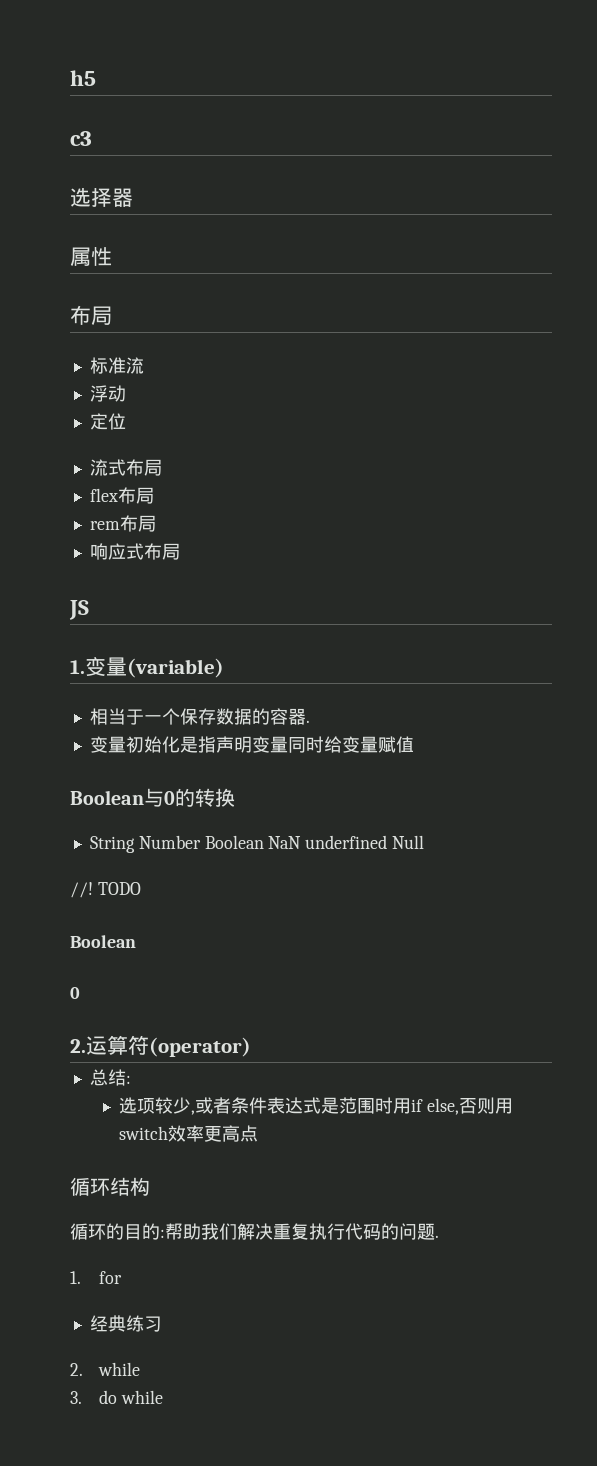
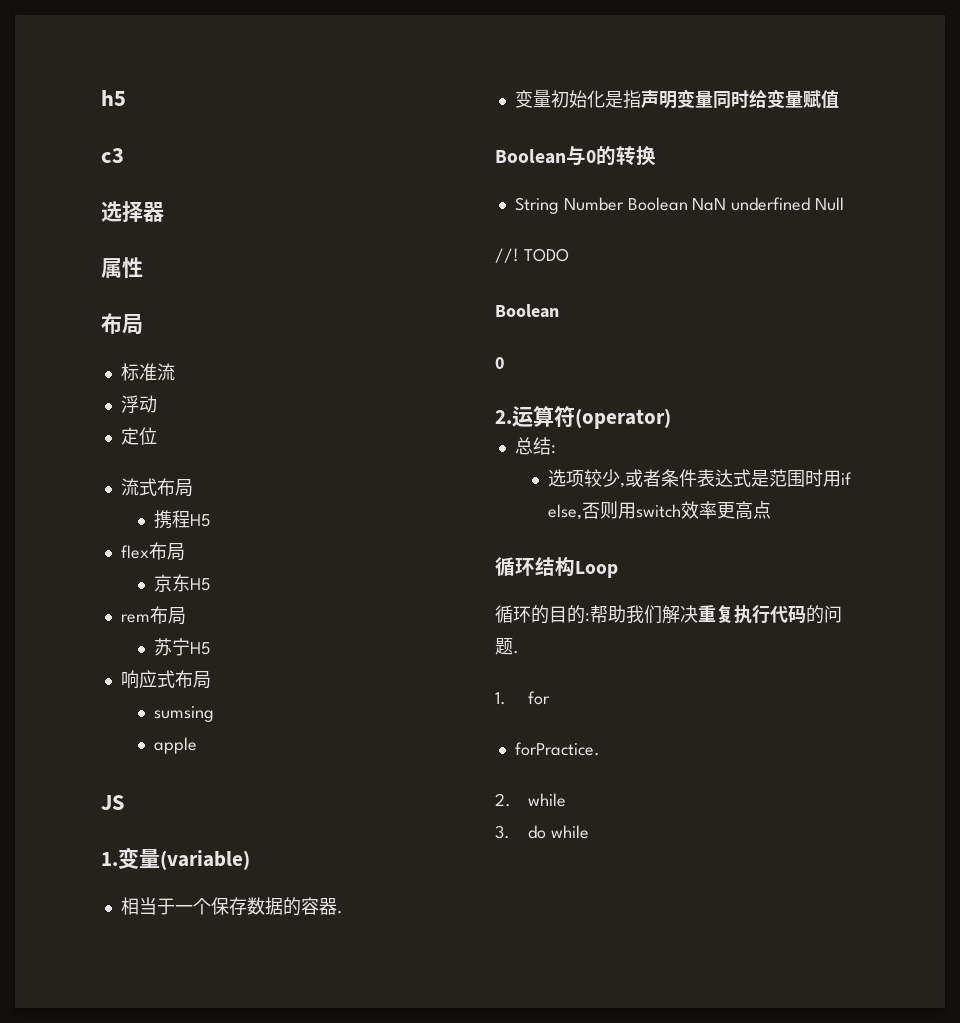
+ 携程H5
+ 京东H5
+ 苏宁H5
+ sumsing
+ apple
- 循环结构
+ 循环结构Loop
- 经典练习
+ forPractice.

